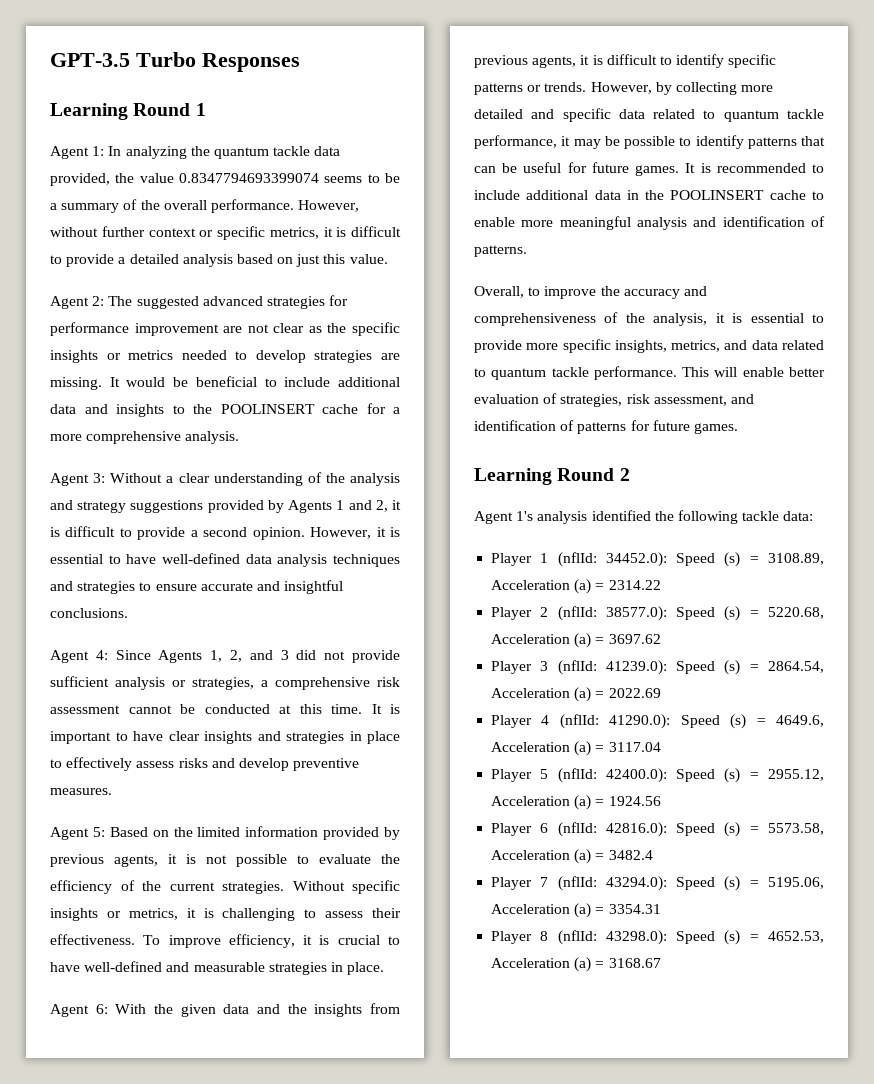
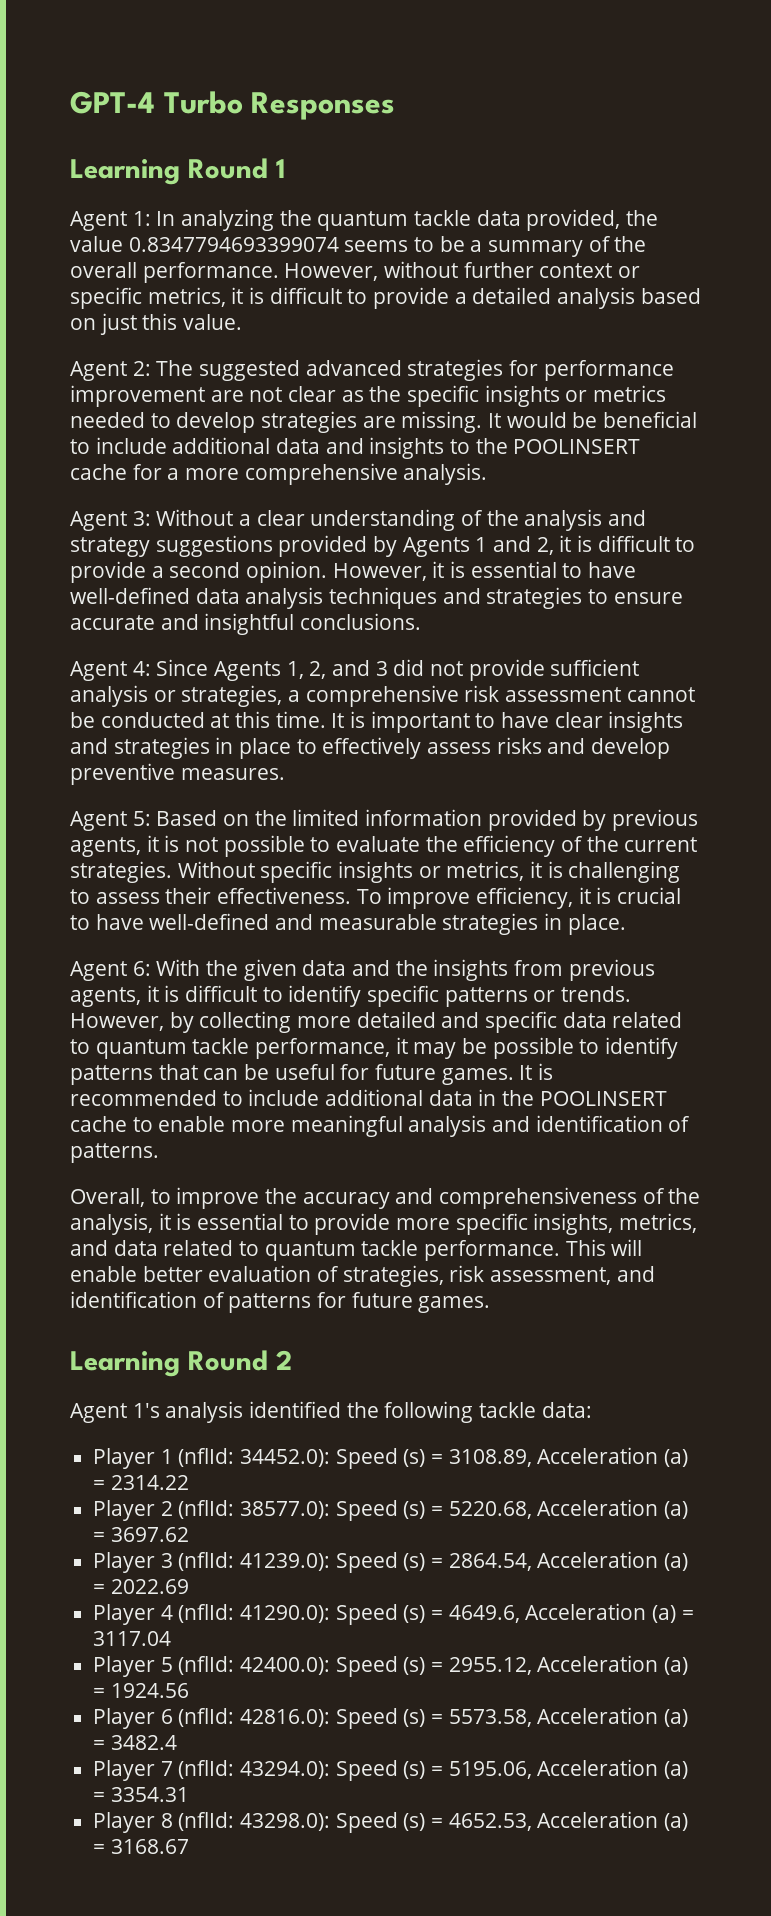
- GPT-3.5 Turbo Responses
+ GPT-4 Turbo Responses

